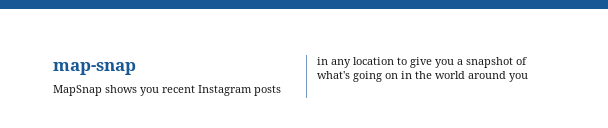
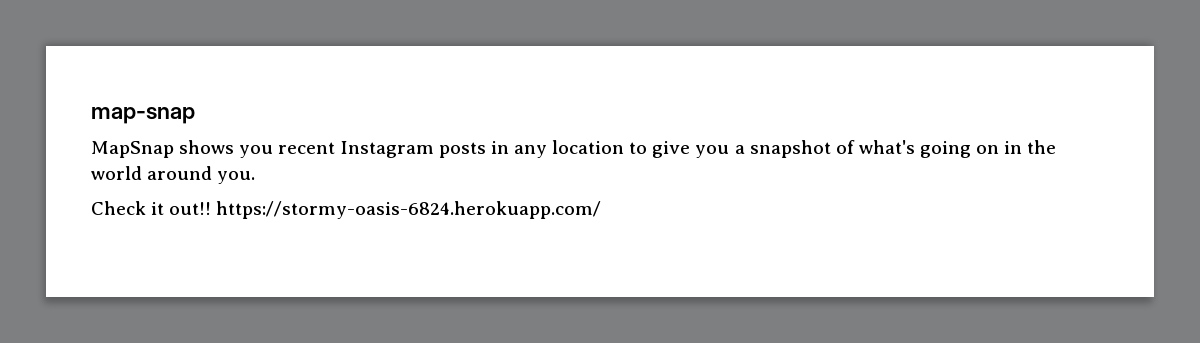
- MapSnap shows you recent Instagram posts in any location to give you a snapshot of what's going on in the world around you
+ MapSnap shows you recent Instagram posts in any location to give you a snapshot of what's going on in the world around you.
+ Check it out!! https://stormy-oasis-6824.herokuapp.com/

